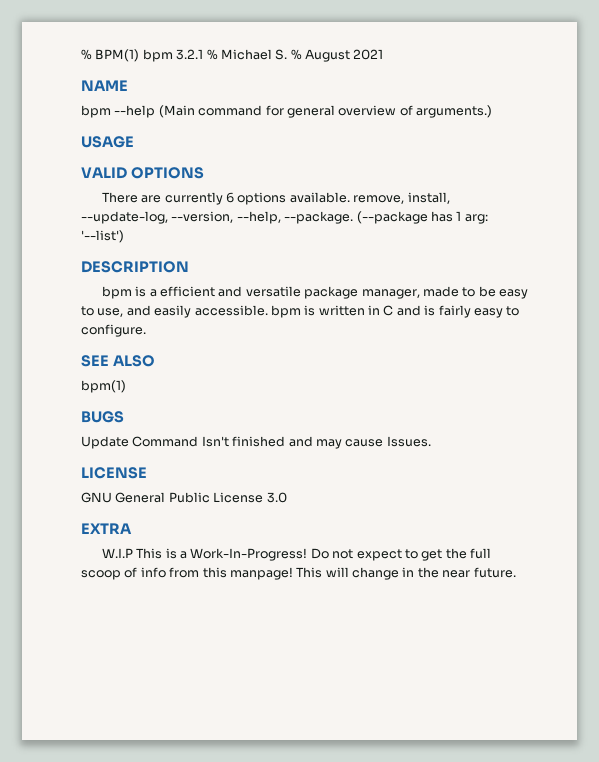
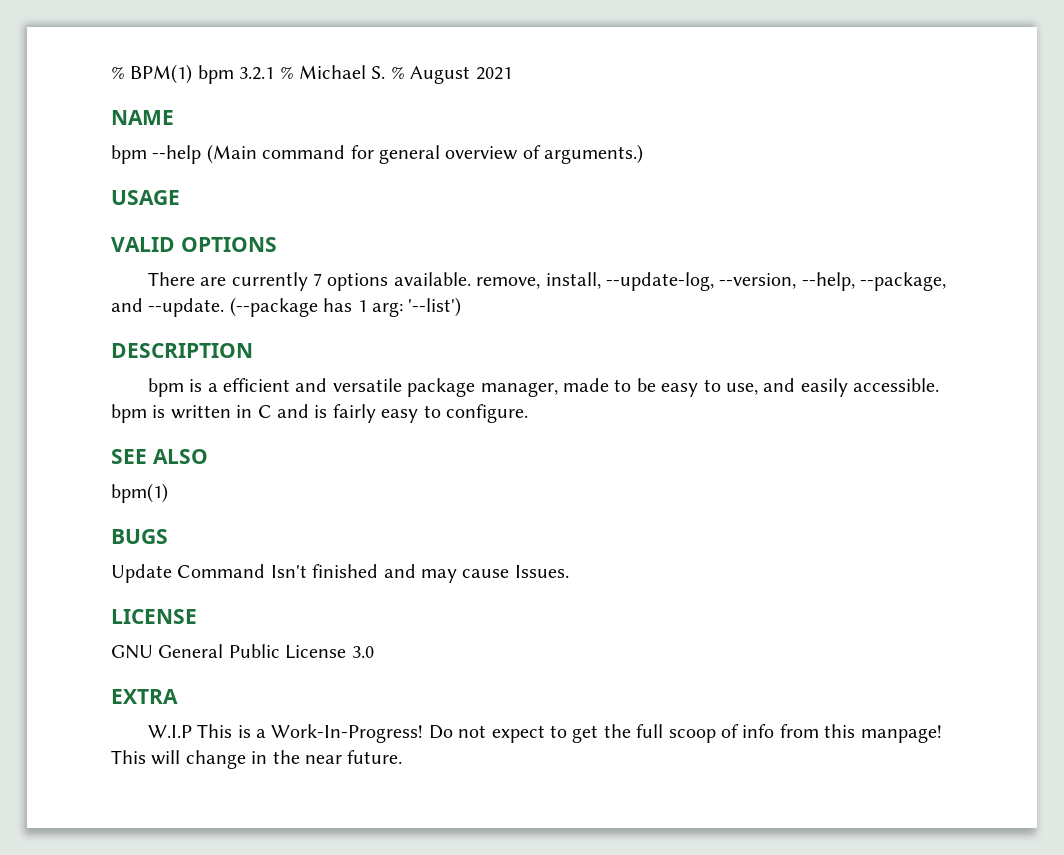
- There are currently 6 options available. remove, install, --update-log, --version, --help, --package.
+ There are currently 7 options available. remove, install, --update-log, --version, --help, --package, and --update.

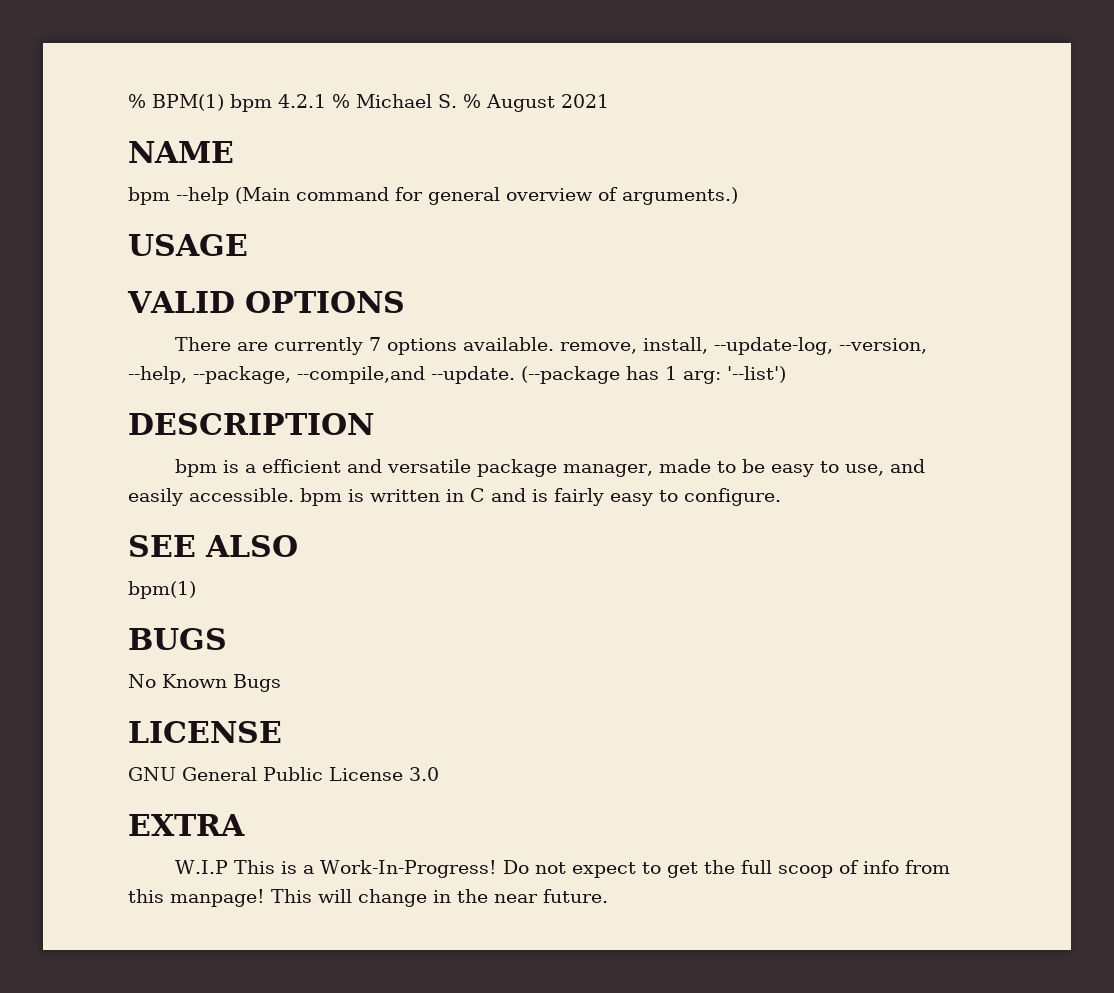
- % BPM(1) bpm 3.2.1 % Michael S. % August 2021
+ % BPM(1) bpm 4.2.1 % Michael S. % August 2021
- There are currently 7 options available. remove, install, --update-log, --version, --help, --package, and --update.
+ There are currently 7 options available. remove, install, --update-log, --version, --help, --package, --compile,and --update.
- Update Command Isn't finished and may cause Issues.
+ No Known Bugs

